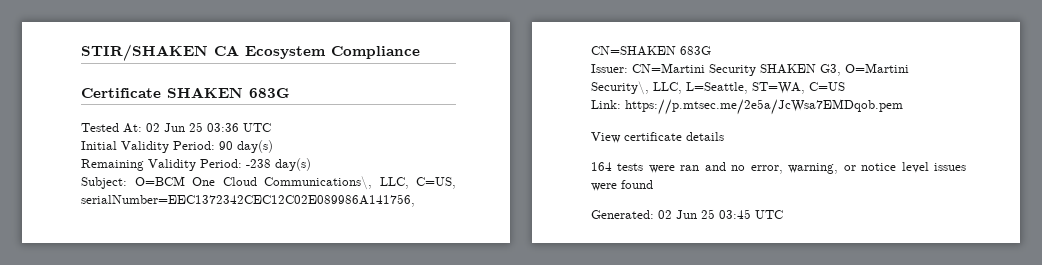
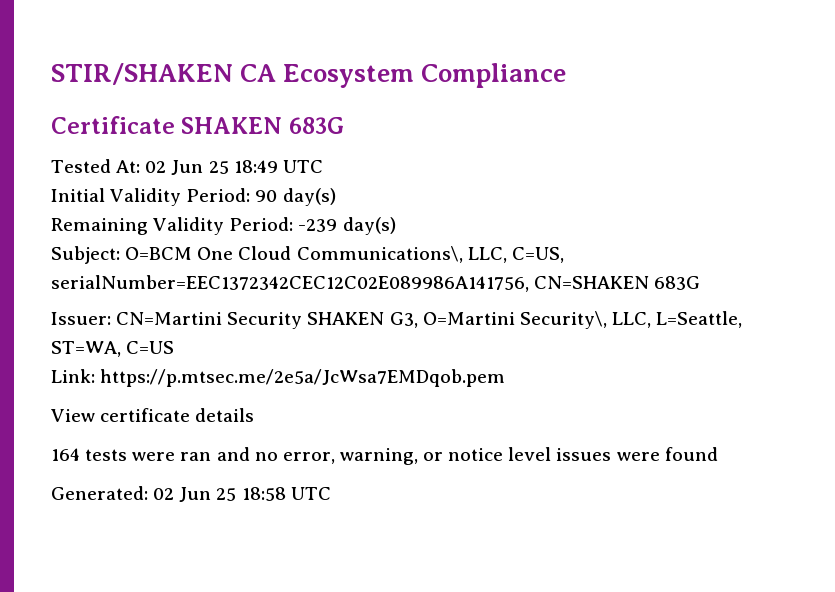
- Tested At: 02 Jun 25 03:36 UTC
+ Tested At: 02 Jun 25 18:49 UTC
- Remaining Validity Period: -238 day(s)
+ Remaining Validity Period: -239 day(s)
- Generated: 02 Jun 25 03:45 UTC
+ Generated: 02 Jun 25 18:58 UTC

